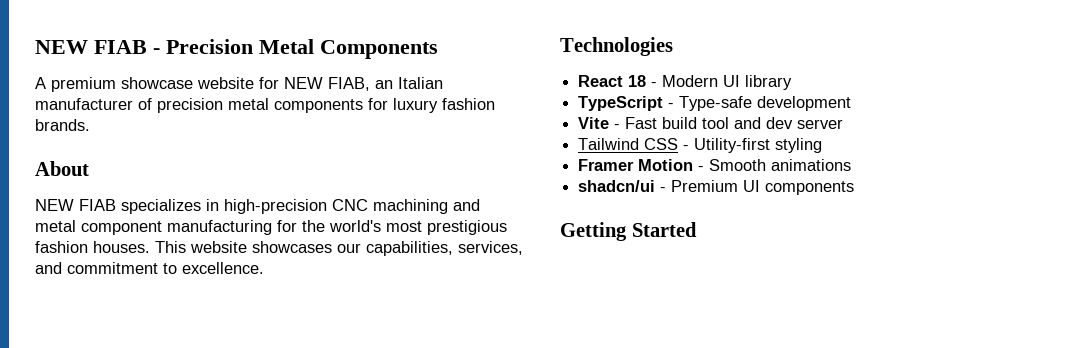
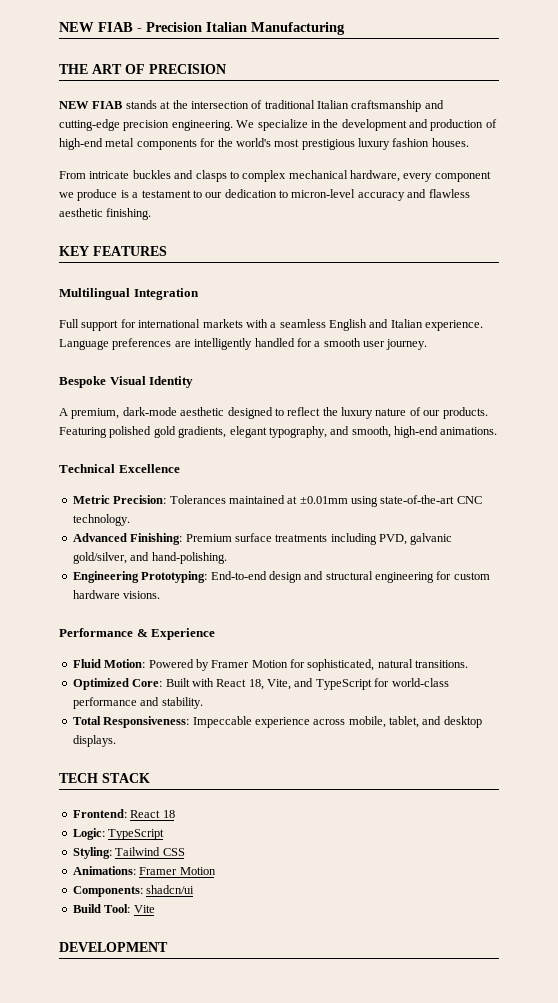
- NEW FIAB - Precision Metal Components
- A premium showcase website for NEW FIAB, an Italian manufacturer of precision metal components for luxury fashion brands.
- About
- NEW FIAB specializes in high-precision CNC machining and metal component manufacturing for the world's most prestigious fashion houses. This website showcases our capabilities, services, and commitment to excellence.
- Technologies
- React 18 - Modern UI library
- TypeScript - Type-safe development
- Vite - Fast build tool and dev server
- Tailwind CSS - Utility-first styling
- Framer Motion - Smooth animations
- shadcn/ui - Premium UI components
- Getting Started
+ NEW FIAB - Precision Italian Manufacturing
+ THE ART OF PRECISION
+ NEW FIAB stands at the intersection of traditional Italian craftsmanship and cutting-edge precision engineering. We specialize in the development and production of high-end metal components for the world's most prestigious luxury fashion houses.
+ From intricate buckles and clasps to complex mechanical hardware, every component we produce is a testament to our dedication to micron-level accuracy and flawless aesthetic finishing.
+ KEY FEATURES
+ Multilingual Integration
+ Full support for international markets with a seamless English and Italian experience. Language preferences are intelligently handled for a smooth user journey.
+ Bespoke Visual Identity
+ A premium, dark-mode aesthetic designed to reflect the luxury nature of our products. Featuring polished gold gradients, elegant typography, and smooth, high-end animations.
+ Technical Excellence
+ Metric Precision: Tolerances maintained at ±0.01mm using state-of-the-art CNC technology.
+ Advanced Finishing: Premium surface treatments including PVD, galvanic gold/silver, and hand-polishing.
+ Engineering Prototyping: End-to-end design and structural engineering for custom hardware visions.
+ Performance & Experience
+ Fluid Motion: Powered by Framer Motion for sophisticated, natural transitions.
+ Optimized Core: Built with React 18, Vite, and TypeScript for world-class performance and stability.
+ Total Responsiveness: Impeccable experience across mobile, tablet, and desktop displays.
+ TECH STACK
+ Frontend: React 18
+ Logic: TypeScript
+ Styling: Tailwind CSS
+ Animations: Framer Motion
+ Components: shadcn/ui
+ Build Tool: Vite
+ DEVELOPMENT

